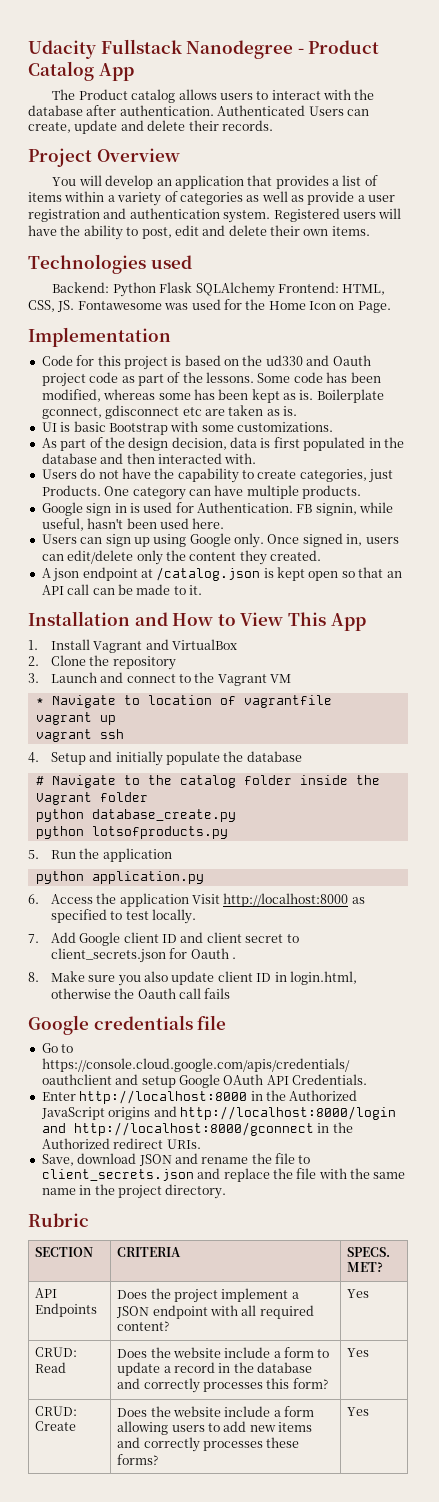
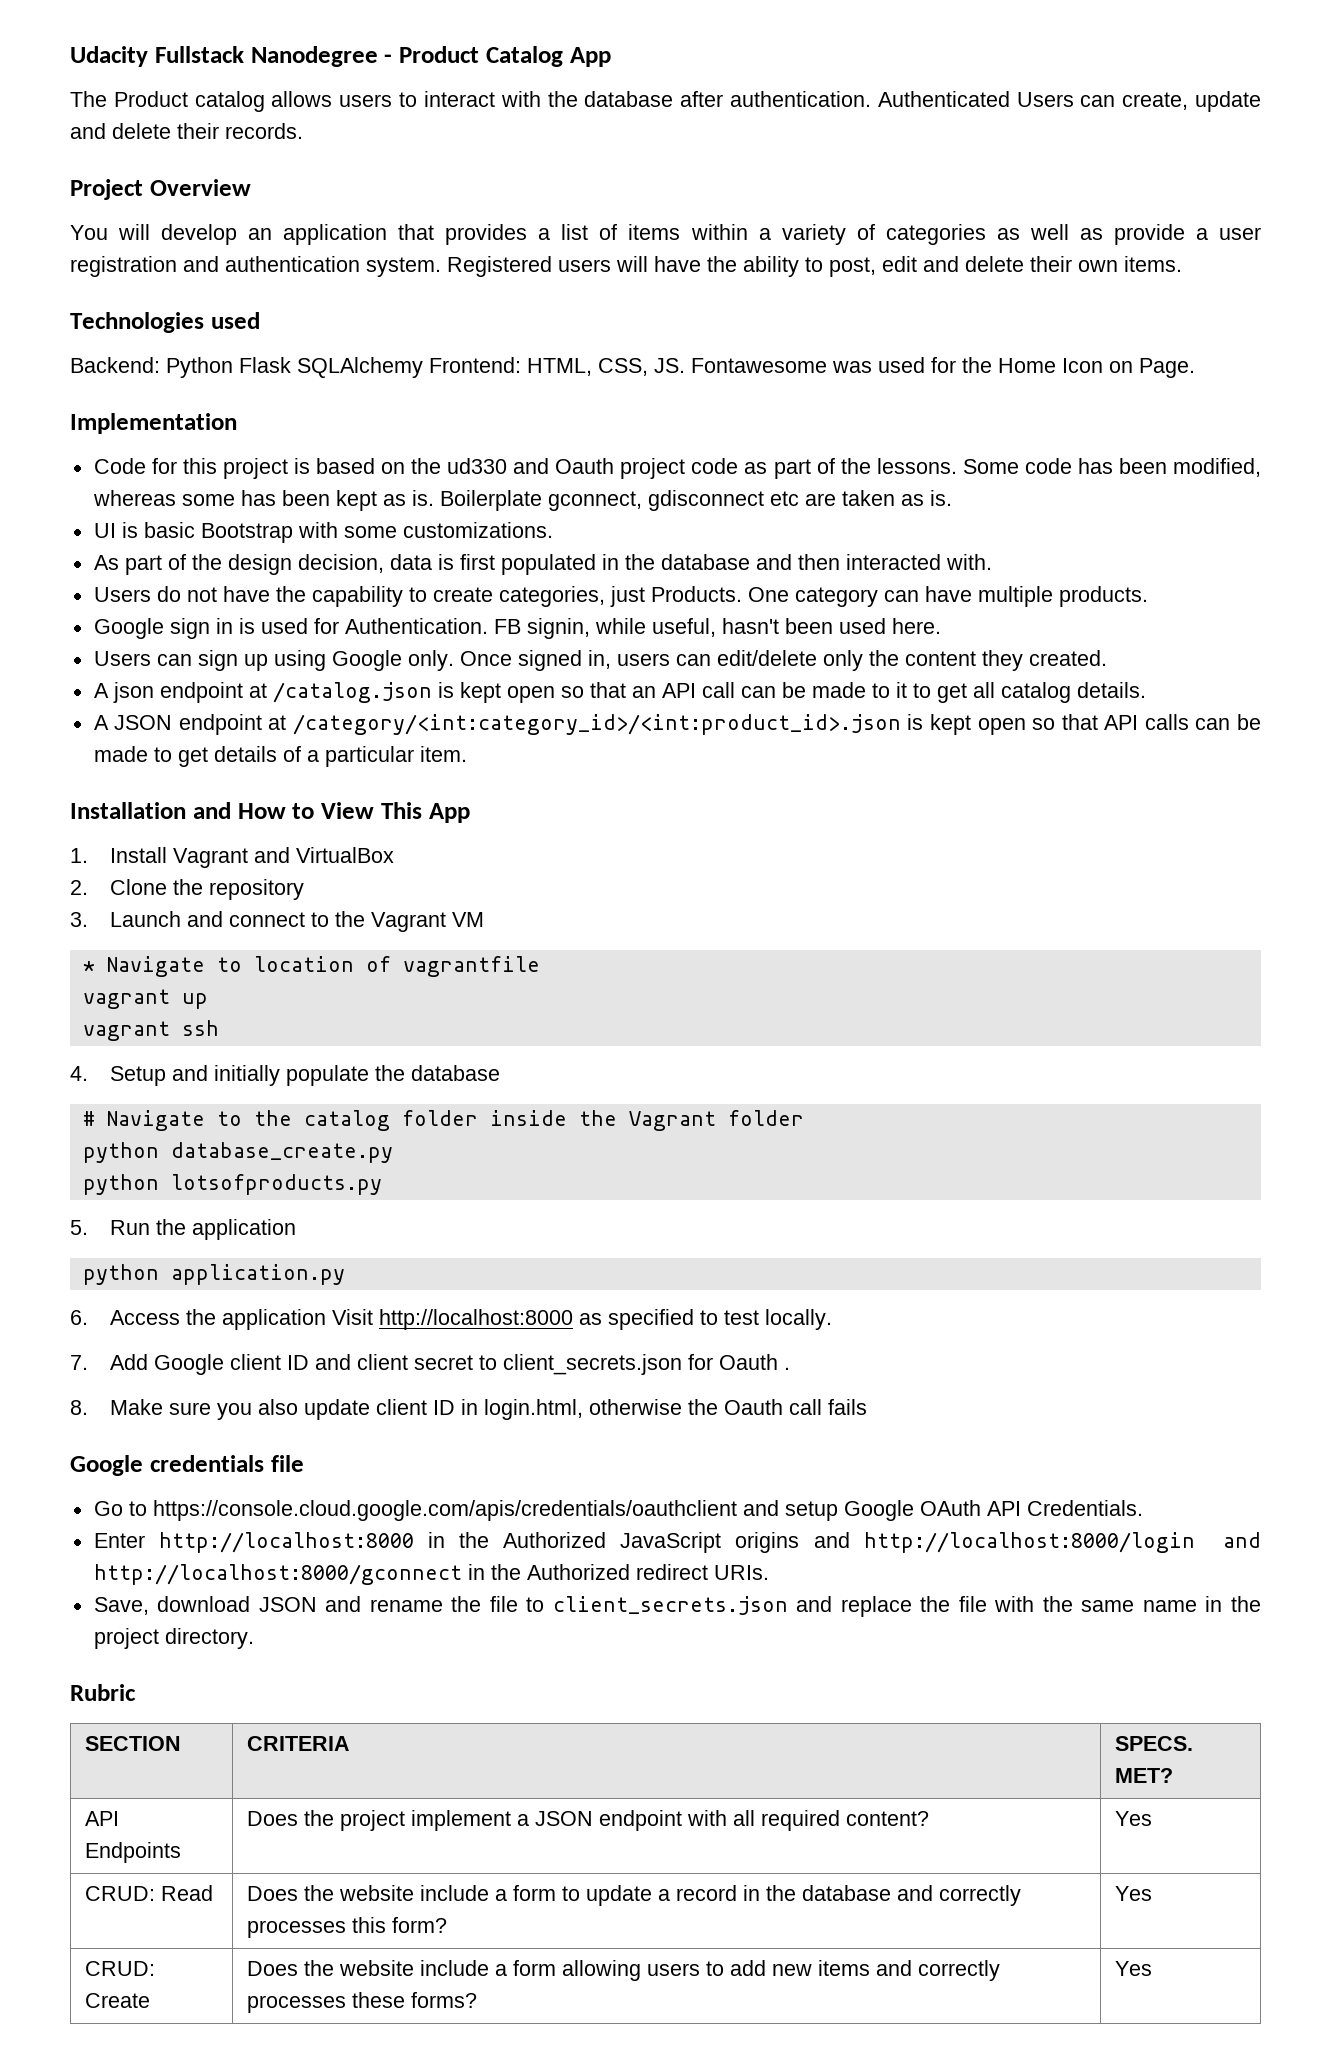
- A json endpoint at /catalog.json is kept open so that an API call can be made to it.
+ A json endpoint at /catalog.json is kept open so that an API call can be made to it to get all catalog details.
+ A JSON endpoint at /category/<int:category_id>/<int:product_id>.json is kept open so that API calls can be made to get details of a particular item.

